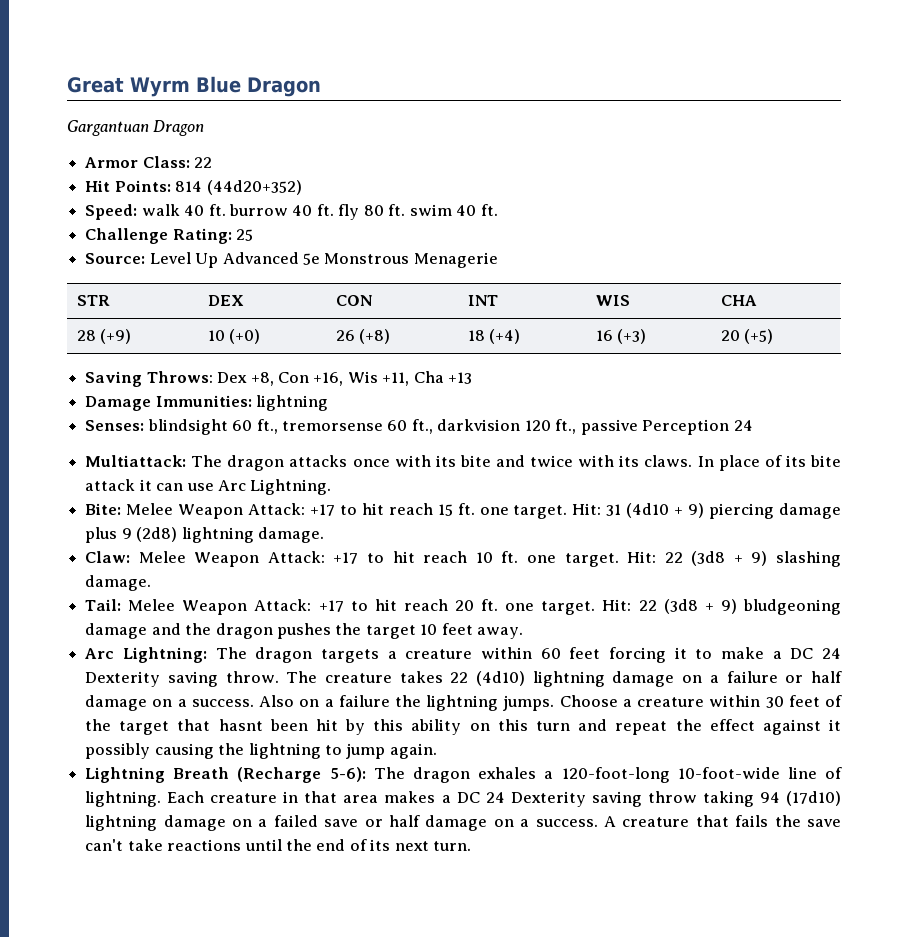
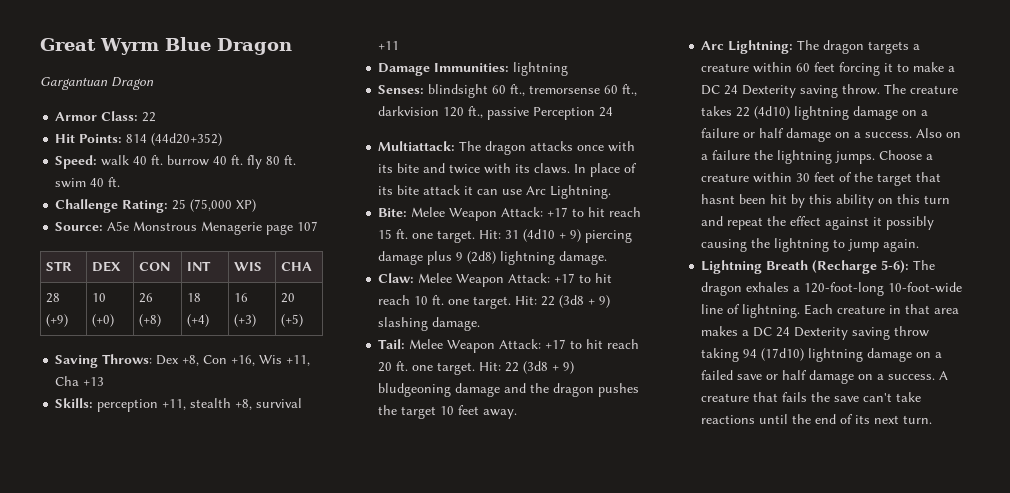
- Challenge Rating: 25
+ Challenge Rating: 25 (75,000 XP)
- Source: Level Up Advanced 5e Monstrous Menagerie
+ Source: A5e Monstrous Menagerie page 107
+ Skills: perception +11, stealth +8, survival +11

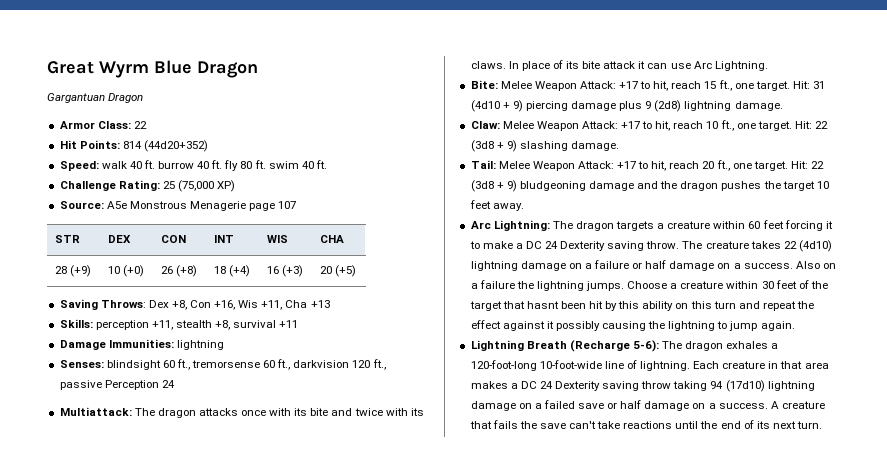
- Bite: Melee Weapon Attack: +17 to hit reach 15 ft. one target.
+ Bite: Melee Weapon Attack: +17 to hit, reach 15 ft., one target.
- Claw: Melee Weapon Attack: +17 to hit reach 10 ft. one target.
+ Claw: Melee Weapon Attack: +17 to hit, reach 10 ft., one target.
- Tail: Melee Weapon Attack: +17 to hit reach 20 ft. one target.
+ Tail: Melee Weapon Attack: +17 to hit, reach 20 ft., one target.

